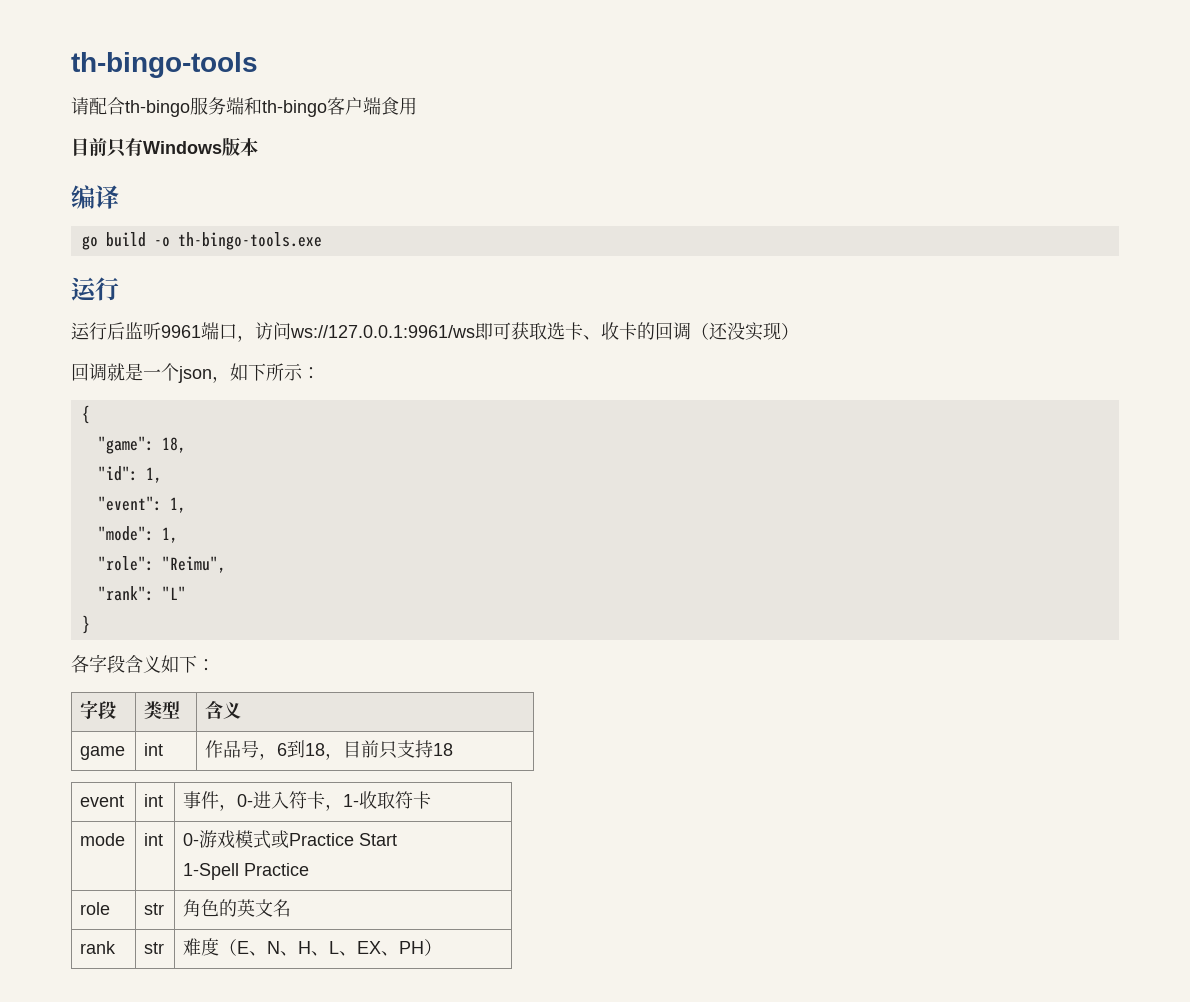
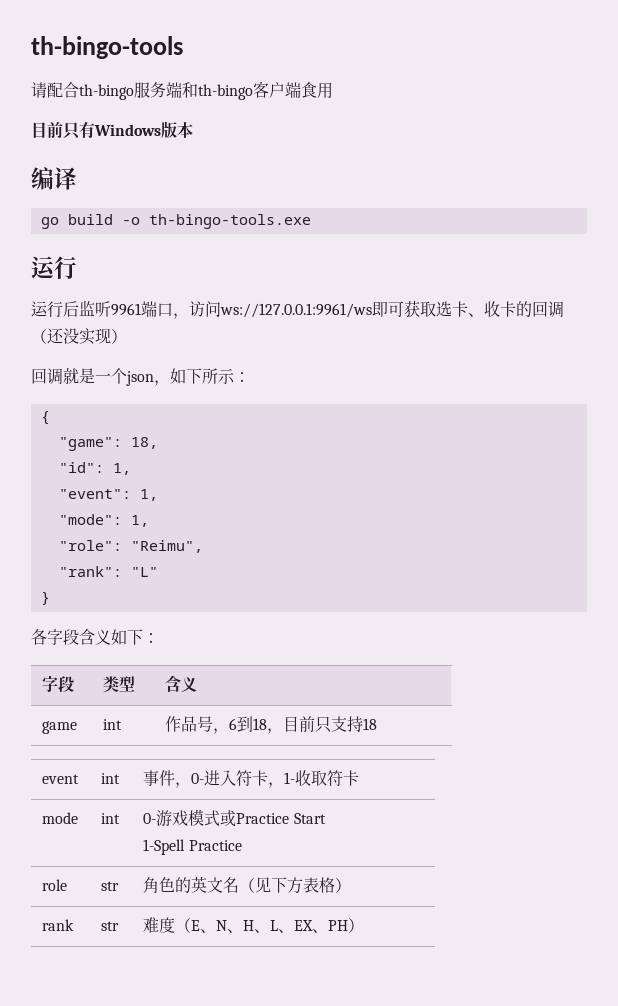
- role | str | 角色的英文名
+ role | str | 角色的英文名（见下方表格）

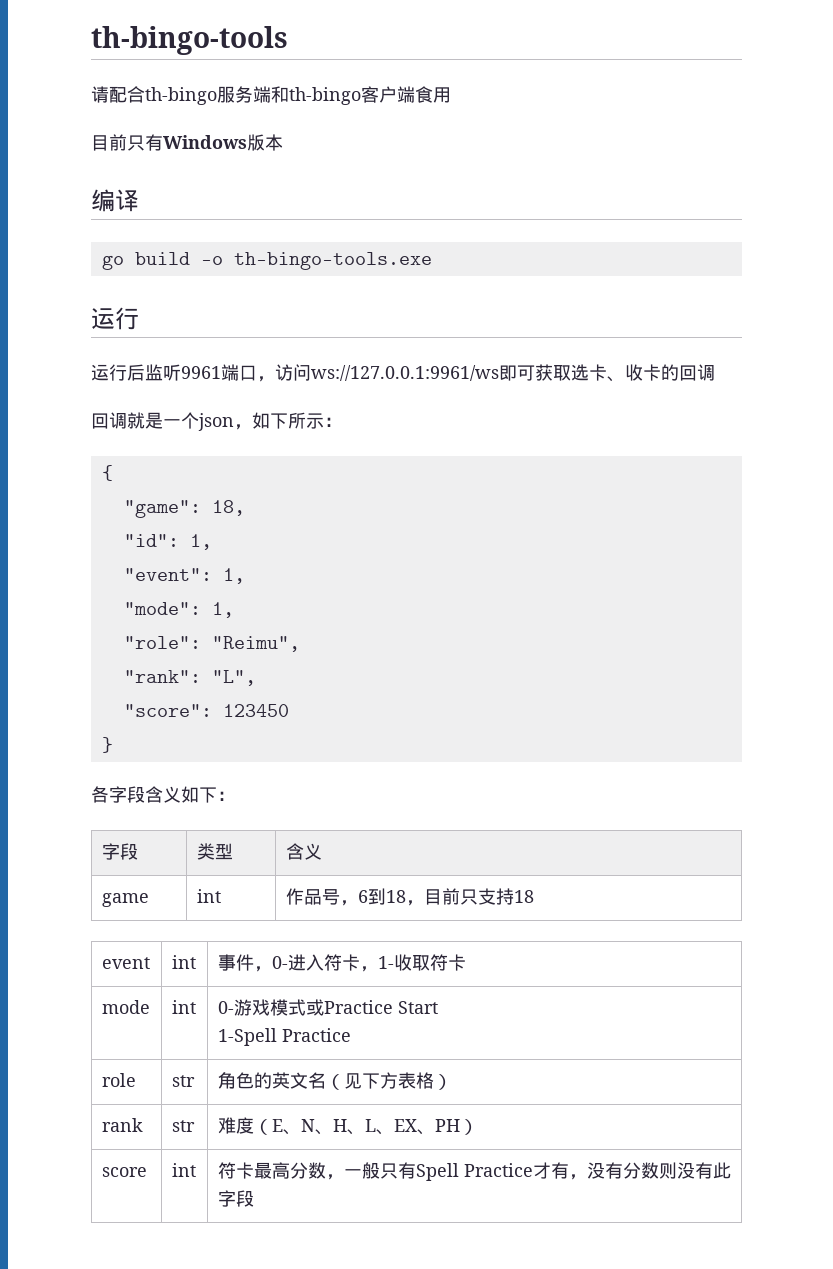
- 运行后监听9961端口，访问ws://127.0.0.1:9961/ws即可获取选卡、收卡的回调（还没实现）
+ 运行后监听9961端口，访问ws://127.0.0.1:9961/ws即可获取选卡、收卡的回调
- "rank": "L"
+ "rank": "L",
+ "score": 123450
+ score | int | 符卡最高分数，一般只有Spell Practice才有，没有分数则没有此字段

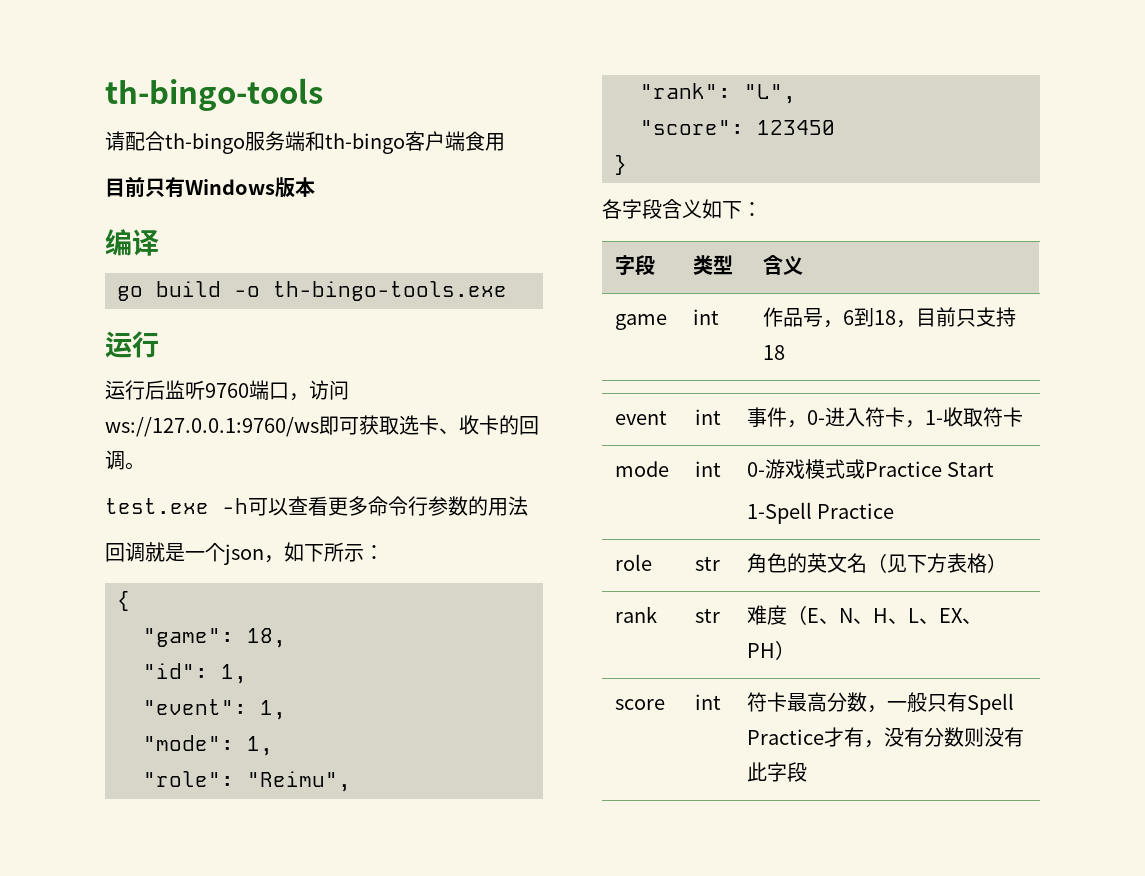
- 运行后监听9961端口，访问ws://127.0.0.1:9961/ws即可获取选卡、收卡的回调
+ 运行后监听9760端口，访问ws://127.0.0.1:9760/ws即可获取选卡、收卡的回调。
+ test.exe -h可以查看更多命令行参数的用法

